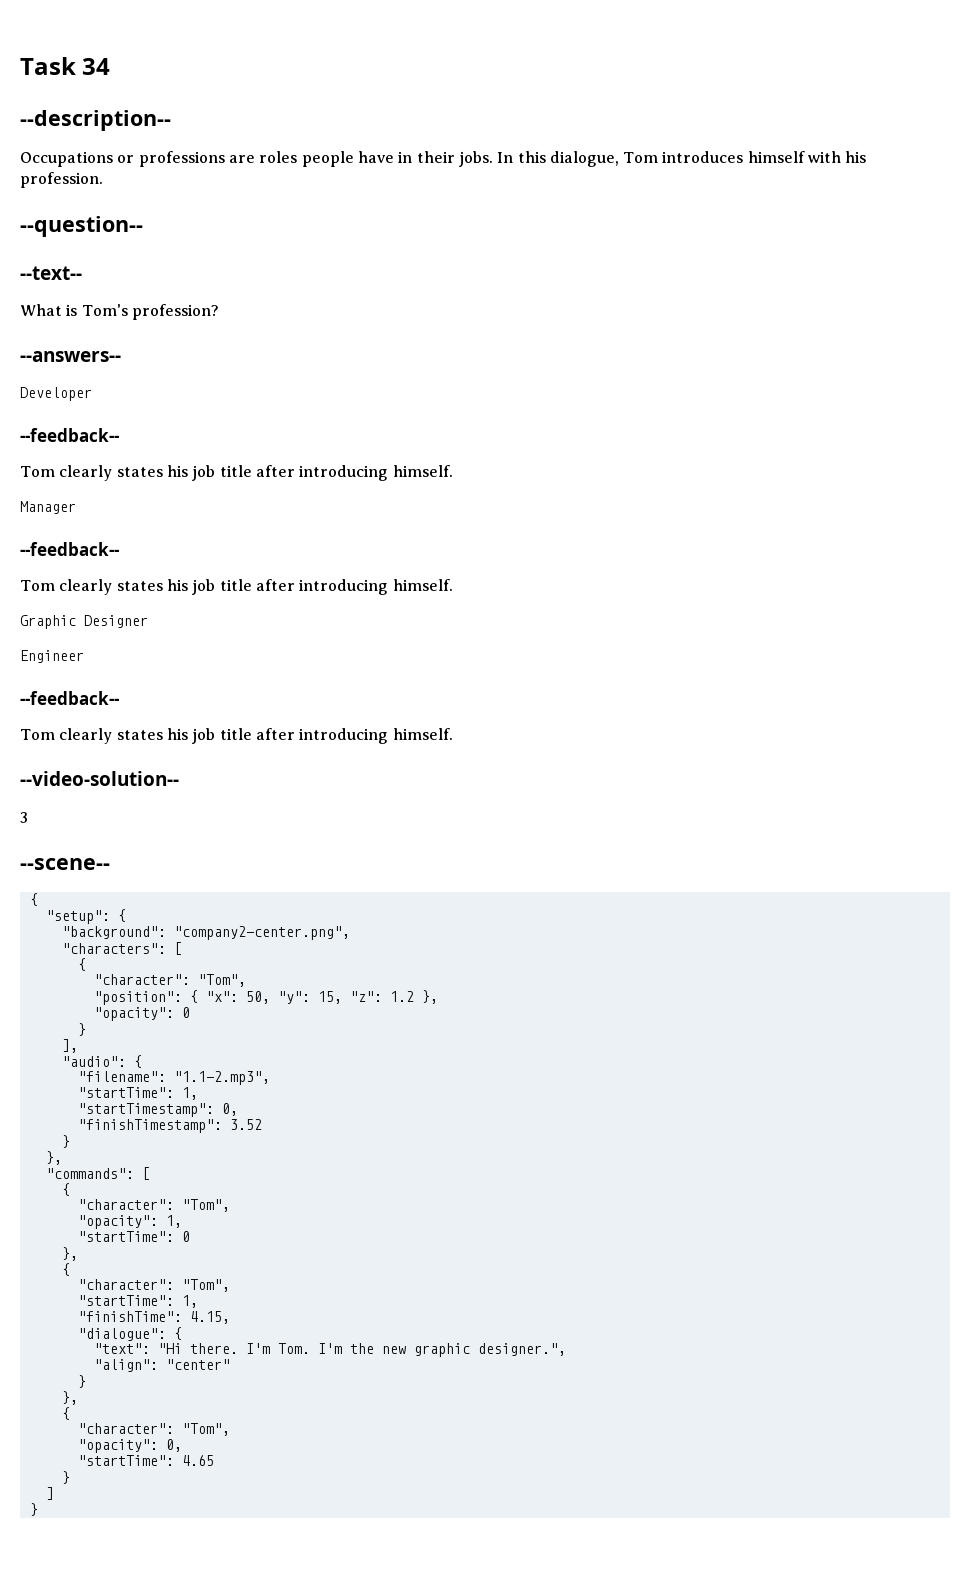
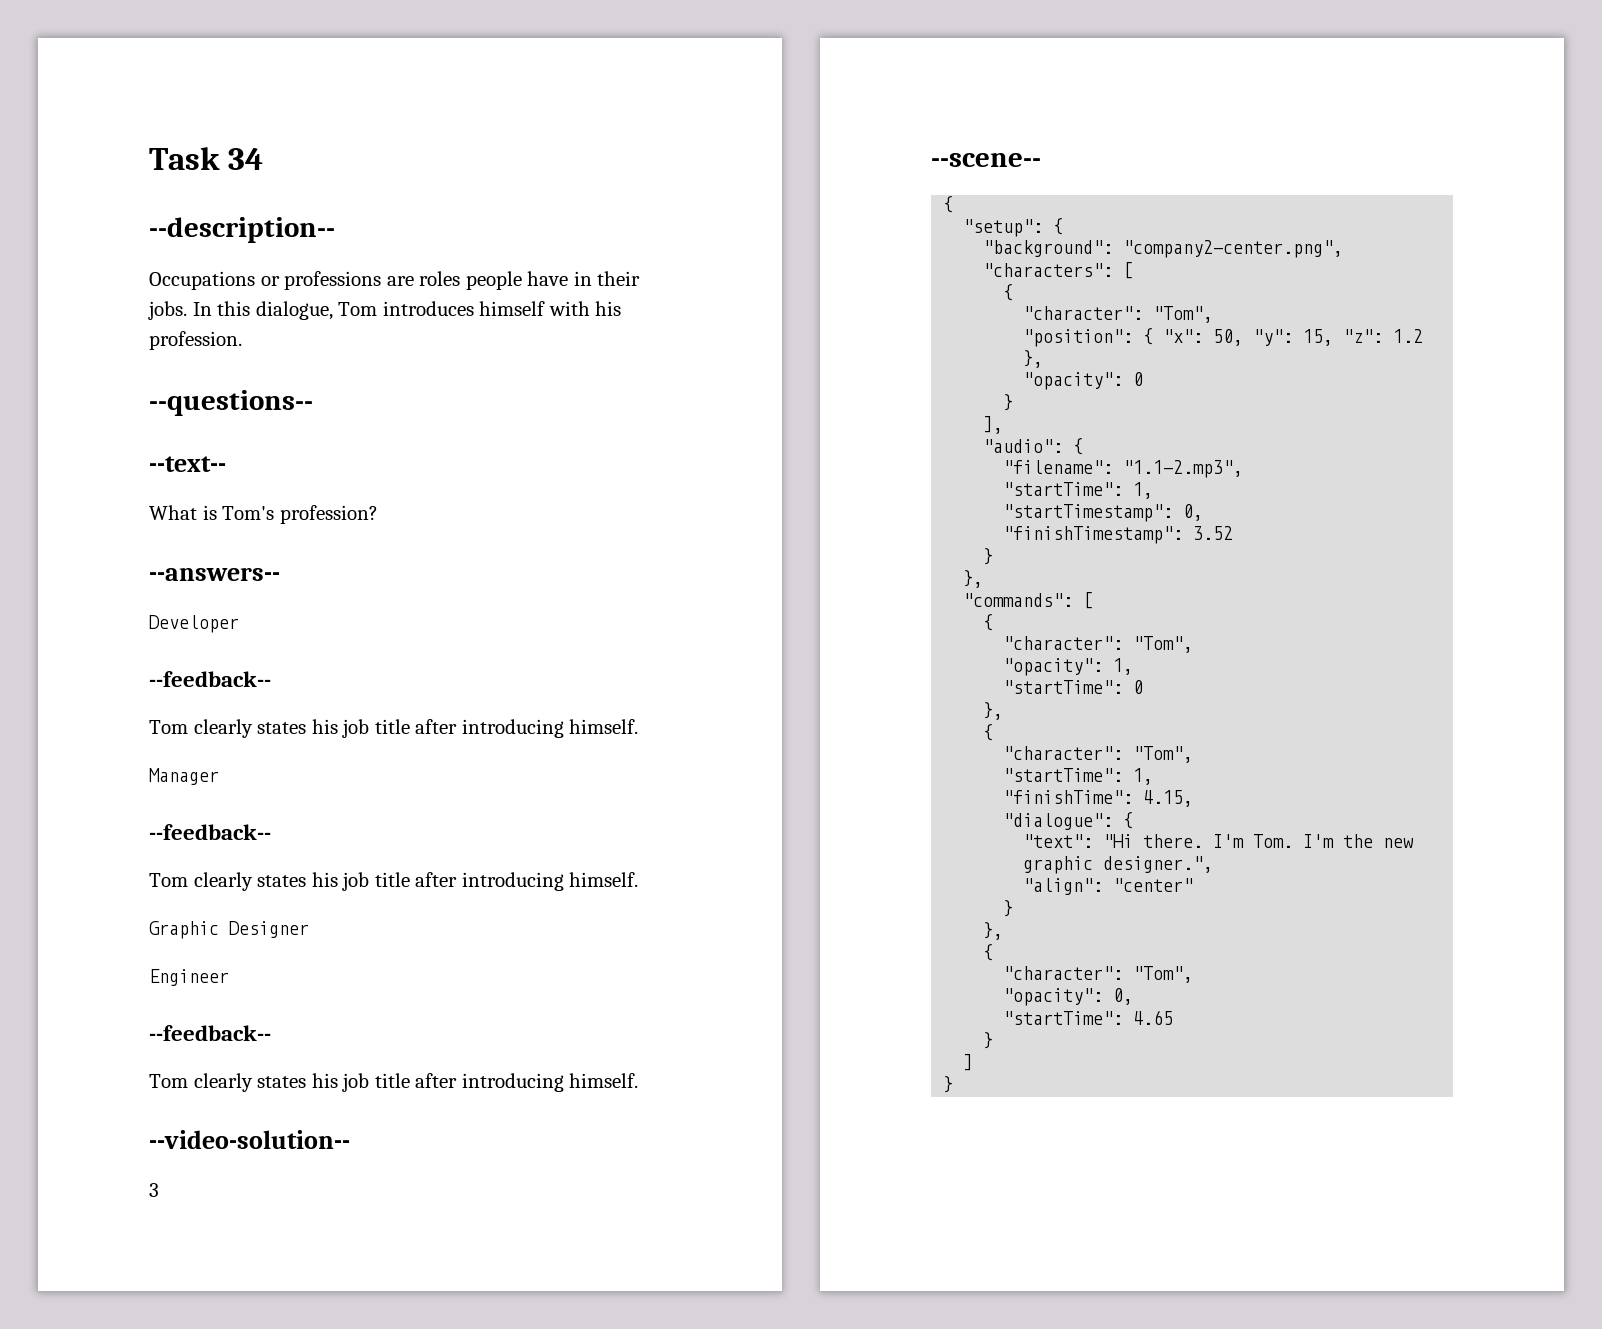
- --question--
+ --questions--

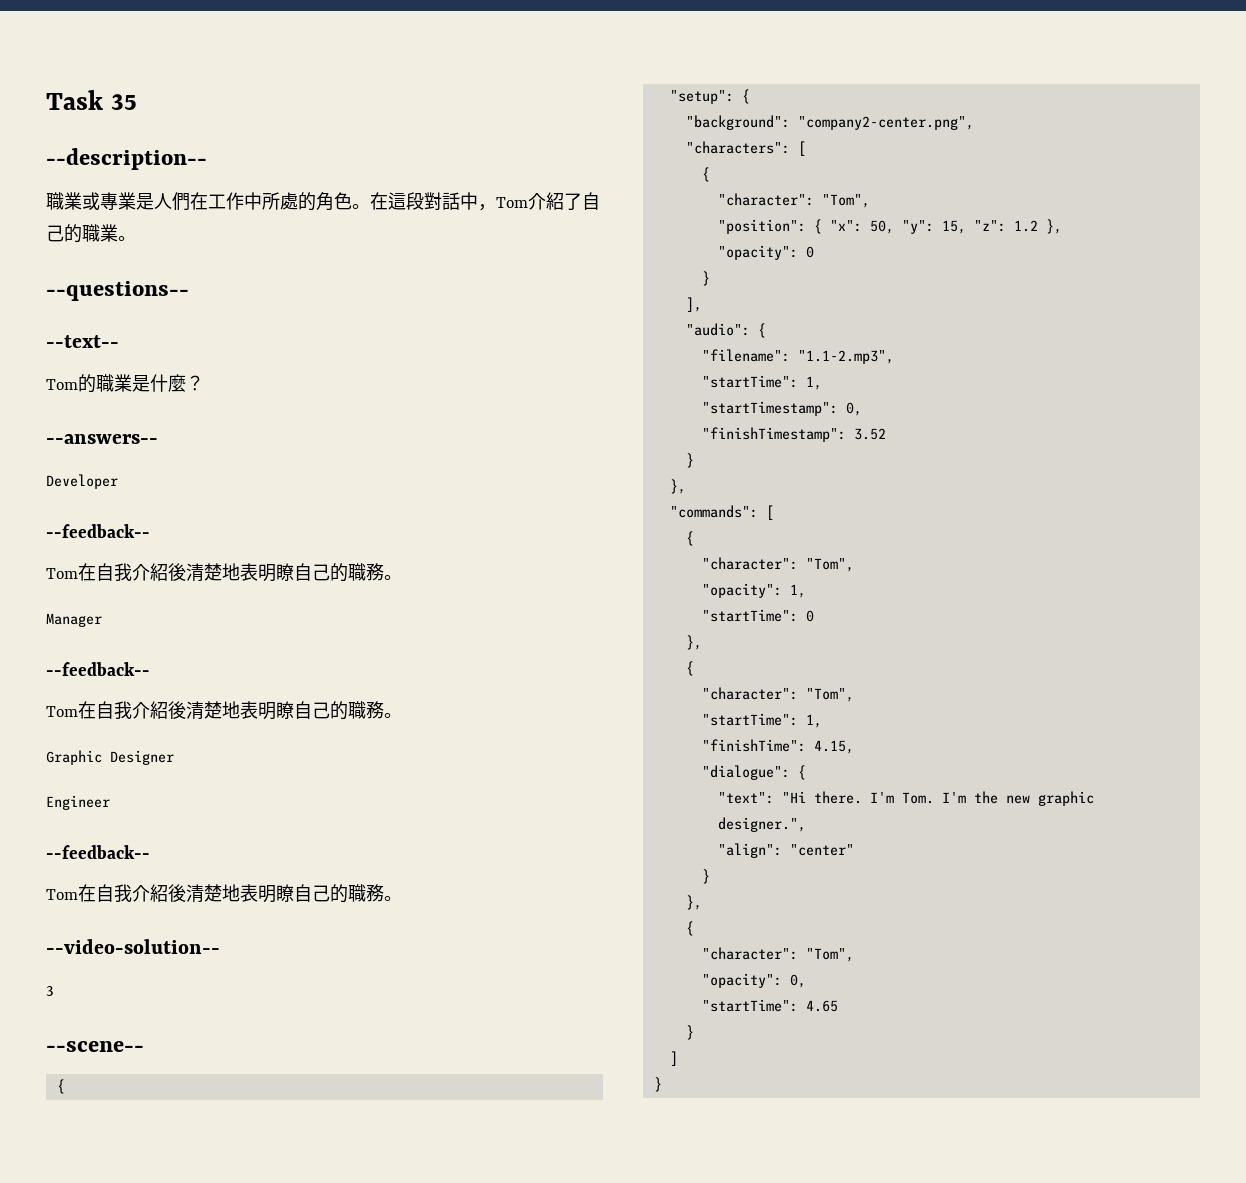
- Task 34
+ Task 35
- Occupations or professions are roles people have in their jobs. In this dialogue, Tom introduces himself with his profession.
+ 職業或專業是人們在工作中所處的角色。在這段對話中，Tom介紹了自己的職業。
  --questions--
  --text--
- What is Tom's profession?
+ Tom的職業是什麼？
  --answers--
  Developer
  --feedback--
- Tom clearly states his job title after introducing himself.
+ Tom在自我介紹後清楚地表明瞭自己的職務。
  Manager
  --feedback--
- Tom clearly states his job title after introducing himself.
+ Tom在自我介紹後清楚地表明瞭自己的職務。
  Engineer
  --feedback--
- Tom clearly states his job title after introducing himself.
+ Tom在自我介紹後清楚地表明瞭自己的職務。

